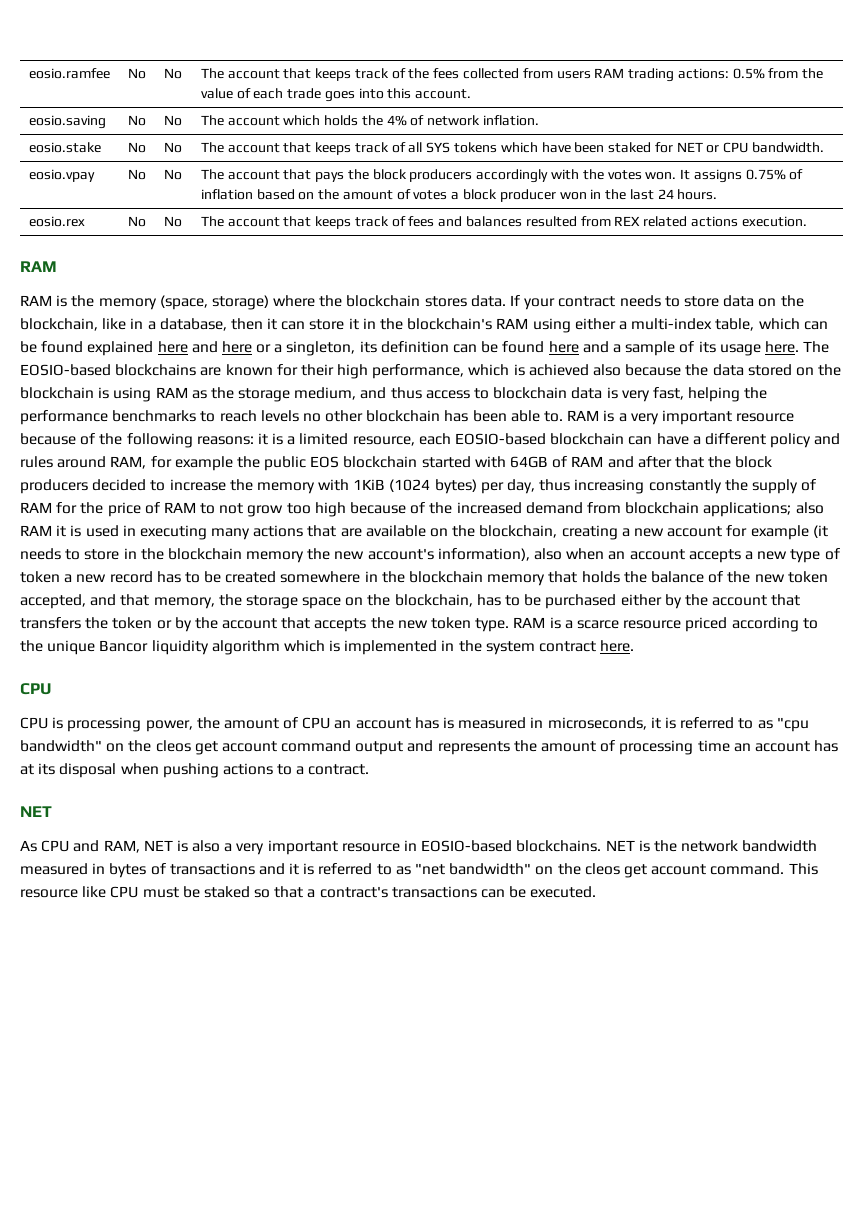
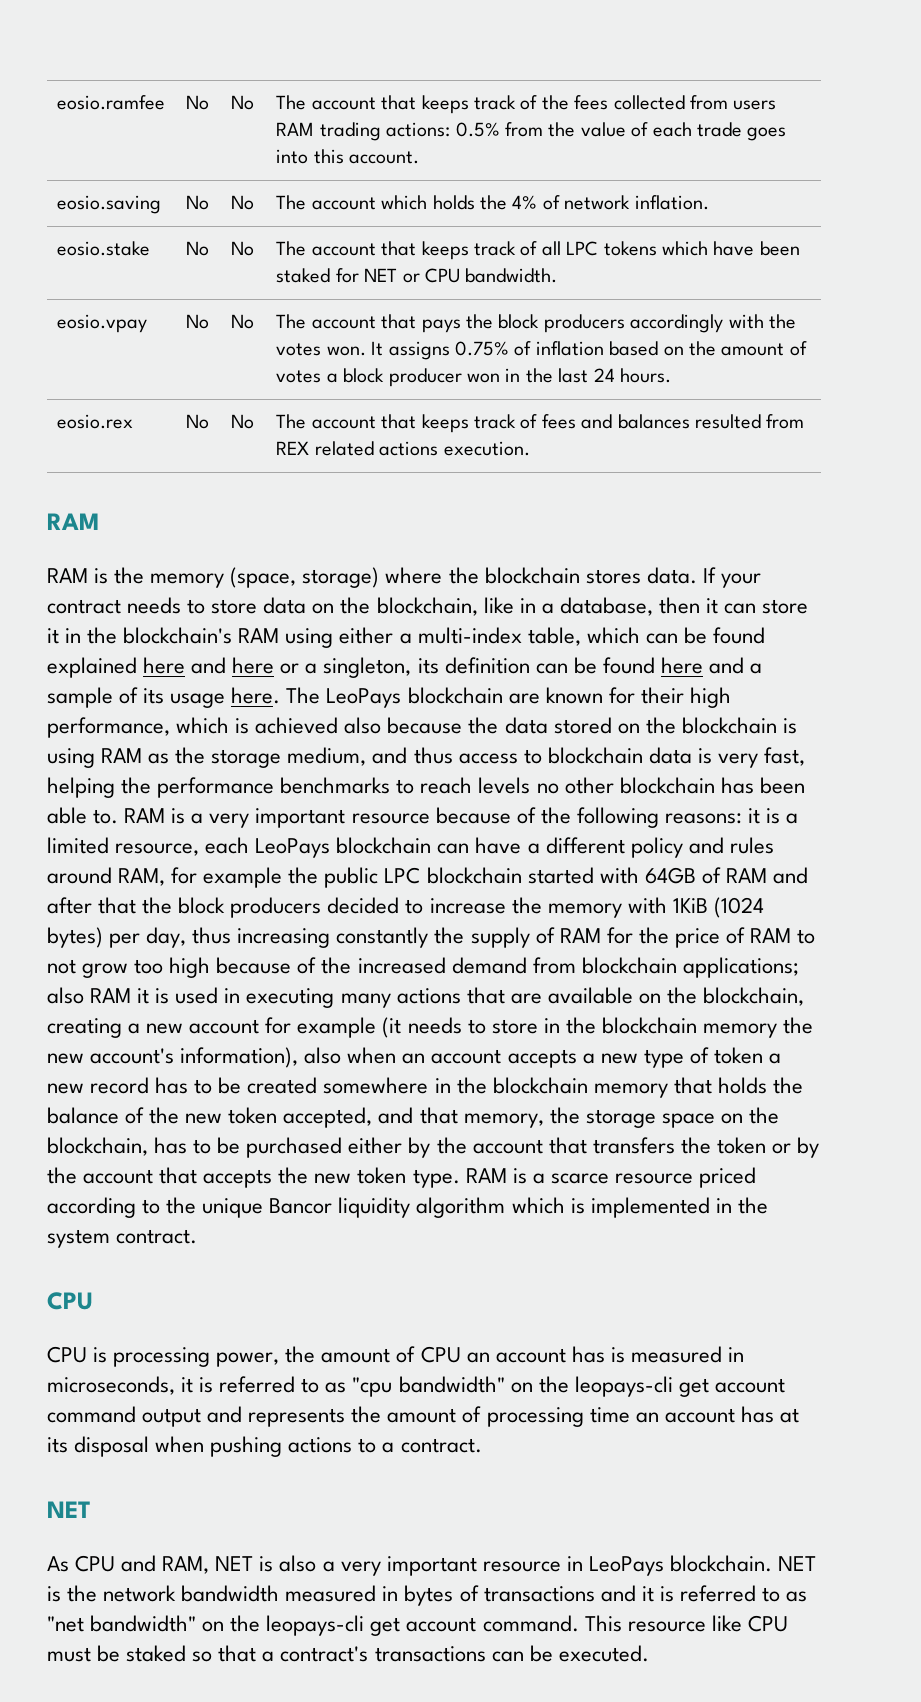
- eosio.stake | No | No | The account that keeps track of all SYS tokens which have been staked for NET or CPU bandwidth.
+ eosio.stake | No | No | The account that keeps track of all LPC tokens which have been staked for NET or CPU bandwidth.
- The EOSIO-based blockchains are known for their high performance, which is achieved also because the data stored on the blockchain is using RAM as the storage medium, and thus access to blockchain data is very fast, helping the performance benchmarks to reach levels no other blockchain has been able to.
+ The LeoPays blockchain are known for their high performance, which is achieved also because the data stored on the blockchain is using RAM as the storage medium, and thus access to blockchain data is very fast, helping the performance benchmarks to reach levels no other blockchain has been able to.
- it is a limited resource, each EOSIO-based blockchain can have a different policy and rules around RAM, for example the public EOS blockchain started with 64GB of RAM and after that the block producers decided to increase the memory with 1KiB (1024 bytes) per day, thus increasing constantly the supply of RAM for the price of RAM to not grow too high because of the increased demand from blockchain applications;
+ it is a limited resource, each LeoPays blockchain can have a different policy and rules around RAM, for example the public LPC blockchain started with 64GB of RAM and after that the block producers decided to increase the memory with 1KiB (1024 bytes) per day, thus increasing constantly the supply of RAM for the price of RAM to not grow too high because of the increased demand from blockchain applications;
- RAM is a scarce resource priced according to the unique Bancor liquidity algorithm which is implemented in the system contract here.
+ RAM is a scarce resource priced according to the unique Bancor liquidity algorithm which is implemented in the system contract.
- CPU is processing power, the amount of CPU an account has is measured in microseconds, it is referred to as "cpu bandwidth" on the cleos get account command output and represents the amount of processing time an account has at its disposal when pushing actions to a contract.
+ CPU is processing power, the amount of CPU an account has is measured in microseconds, it is referred to as "cpu bandwidth" on the leopays-cli get account command output and represents the amount of processing time an account has at its disposal when pushing actions to a contract.
- As CPU and RAM, NET is also a very important resource in EOSIO-based blockchains.
+ As CPU and RAM, NET is also a very important resource in LeoPays blockchain.
- NET is the network bandwidth measured in bytes of transactions and it is referred to as "net bandwidth" on the cleos get account command.
+ NET is the network bandwidth measured in bytes of transactions and it is referred to as "net bandwidth" on the leopays-cli get account command.

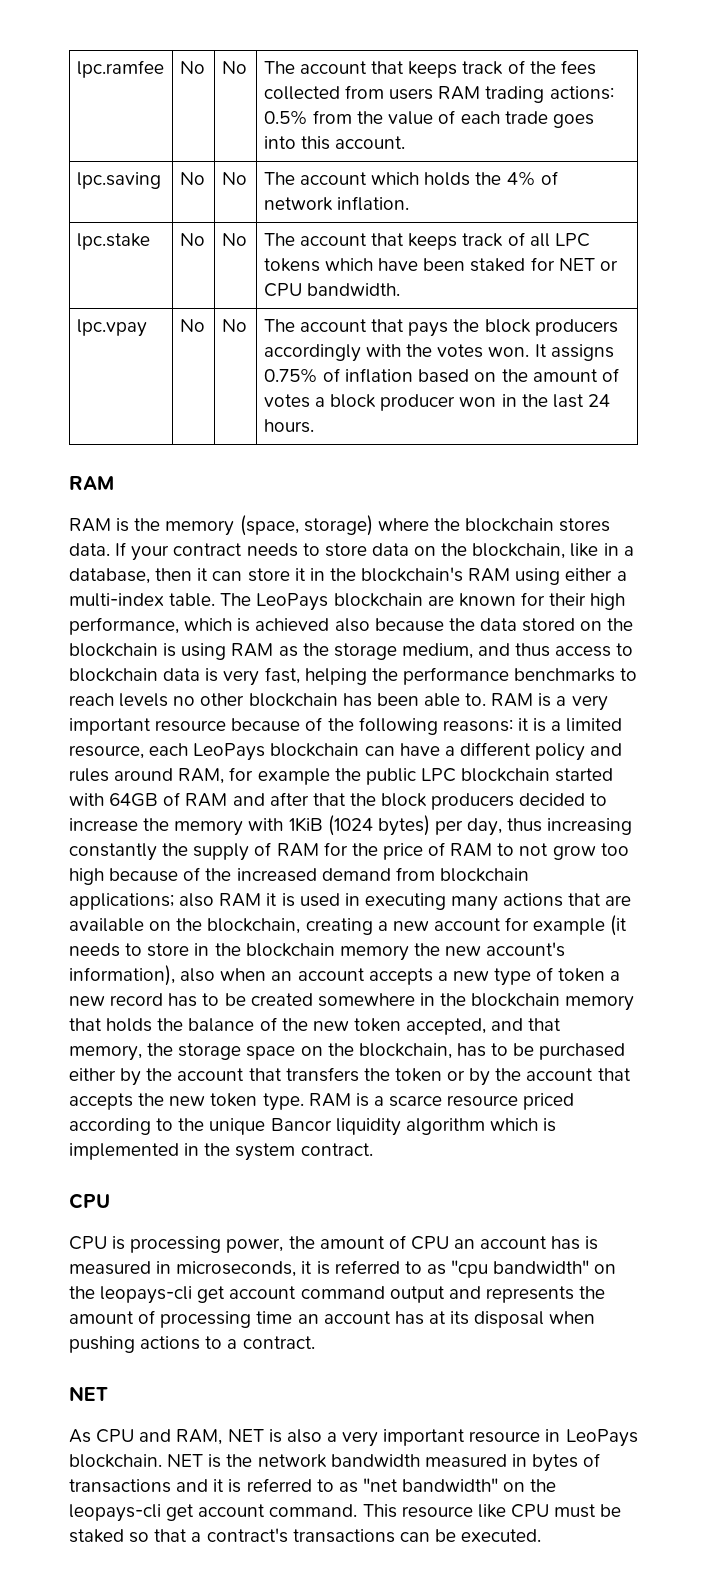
- eosio.ramfee | No | No | The account that keeps track of the fees collected from users RAM trading actions: 0.5% from the value of each trade goes into this account.
+ lpc.ramfee | No | No | The account that keeps track of the fees collected from users RAM trading actions: 0.5% from the value of each trade goes into this account.
- eosio.saving | No | No | The account which holds the 4% of network inflation.
+ lpc.saving | No | No | The account which holds the 4% of network inflation.
- eosio.stake | No | No | The account that keeps track of all LPC tokens which have been staked for NET or CPU bandwidth.
+ lpc.stake | No | No | The account that keeps track of all LPC tokens which have been staked for NET or CPU bandwidth.
- eosio.vpay | No | No | The account that pays the block producers accordingly with the votes won. It assigns 0.75% of inflation based on the amount of votes a block producer won in the last 24 hours.
+ lpc.vpay | No | No | The account that pays the block producers accordingly with the votes won. It assigns 0.75% of inflation based on the amount of votes a block producer won in the last 24 hours.
- eosio.rex | No | No | The account that keeps track of fees and balances resulted from REX related actions execution.
- If your contract needs to store data on the blockchain, like in a database, then it can store it in the blockchain's RAM using either a multi-index table, which can be found explained here and here or a singleton, its definition can be found here and a sample of its usage here.
+ If your contract needs to store data on the blockchain, like in a database, then it can store it in the blockchain's RAM using either a multi-index table.

